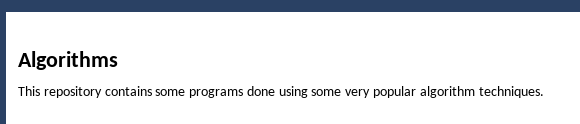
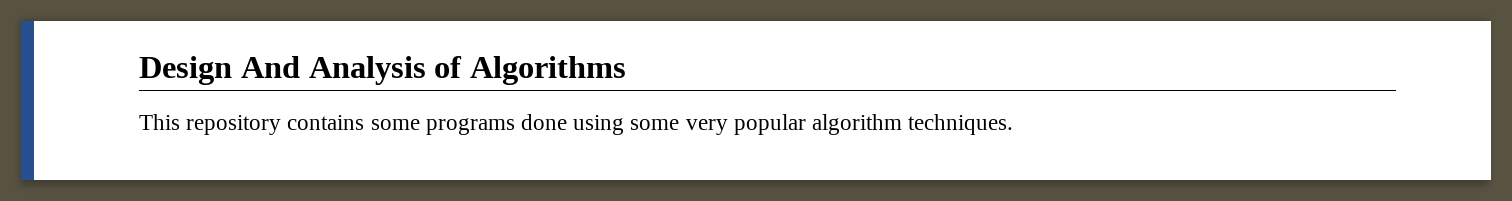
- Algorithms
+ Design And Analysis of Algorithms

